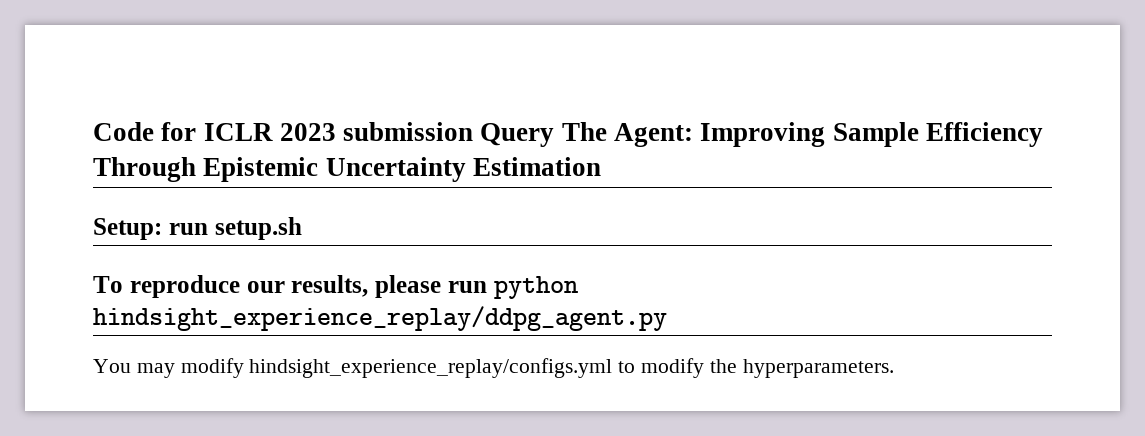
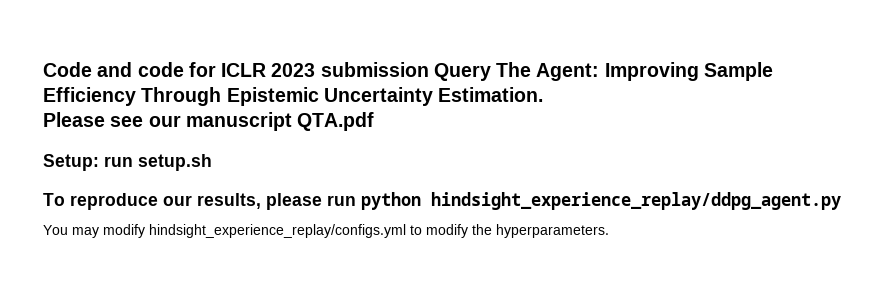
- Code for ICLR 2023 submission Query The Agent: Improving Sample Efficiency Through Epistemic Uncertainty Estimation
+ Code and code for ICLR 2023 submission Query The Agent: Improving Sample Efficiency Through Epistemic Uncertainty Estimation.
+ Please see our manuscript QTA.pdf

